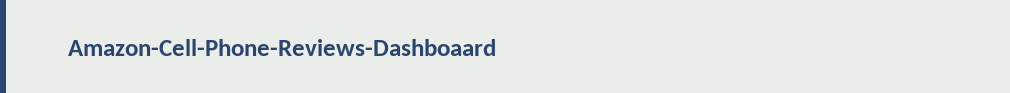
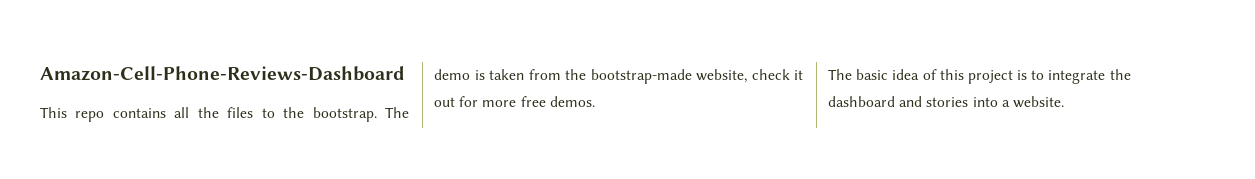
- Amazon-Cell-Phone-Reviews-Dashboaard
+ Amazon-Cell-Phone-Reviews-Dashboard
+ This repo contains all the files to the bootstrap. The demo is taken from the bootstrap-made website, check it out for more free demos.
+ The basic idea of this project is to integrate the dashboard and stories into a website.

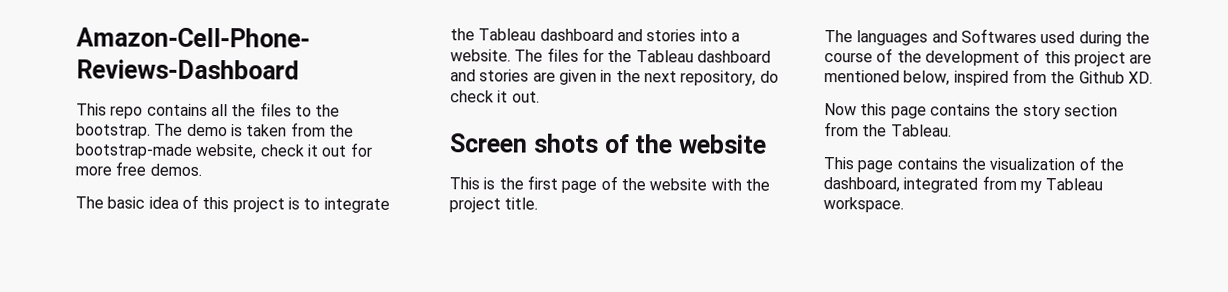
- The basic idea of this project is to integrate the dashboard and stories into a website.
+ The basic idea of this project is to integrate the Tableau dashboard and stories into a website.
+ The files for the Tableau dashboard and stories are given in the next repository, do check it out.
+ Screen shots of the website
+ This is the first page of the website with the project title.
+ The languages and Softwares used during the course of the development of this project are mentioned below, inspired from the Github XD.
+ Now this page contains the story section from the Tableau.
+ This page contains the visualization of the dashboard, integrated from my Tableau workspace.

